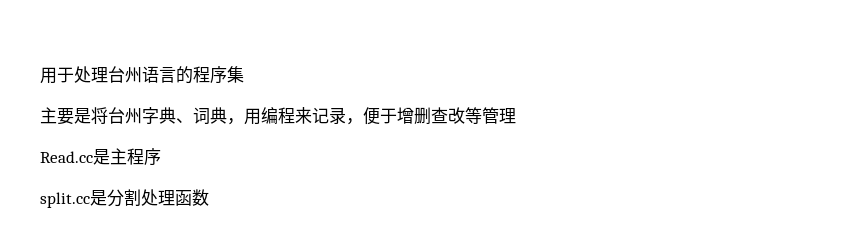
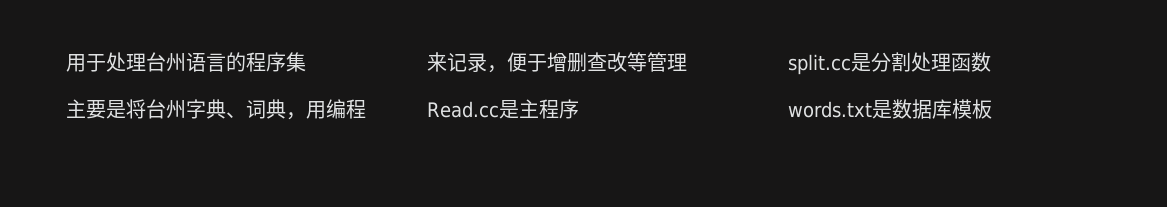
+ words.txt是数据库模板

